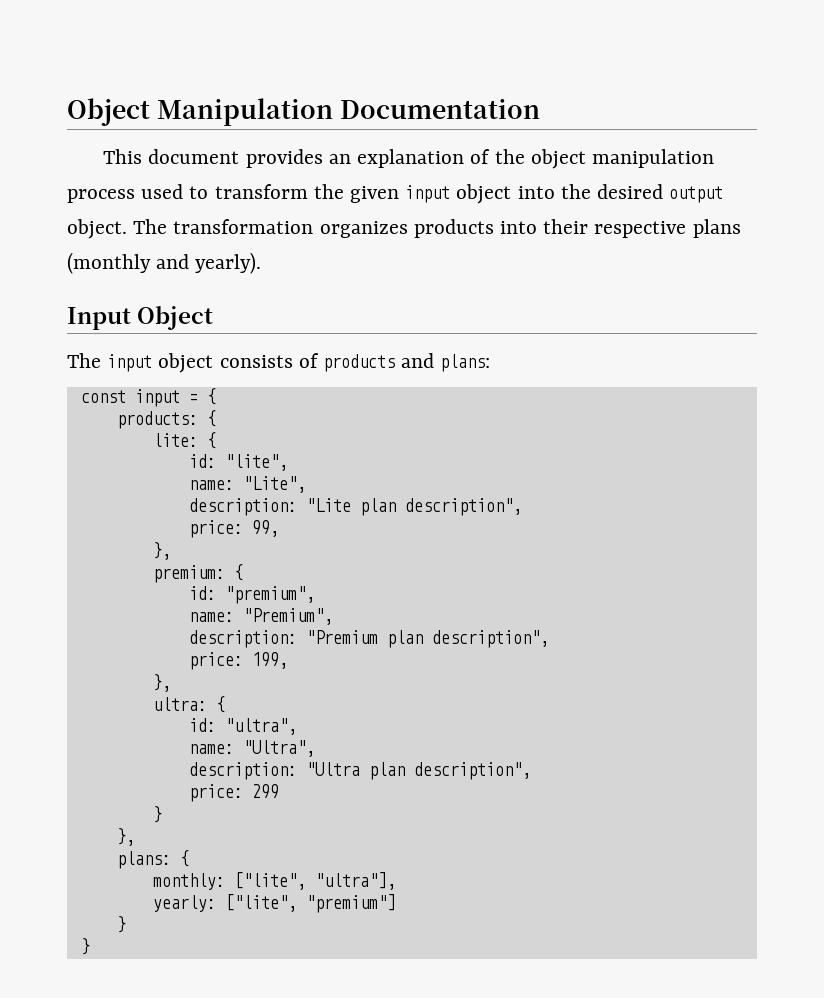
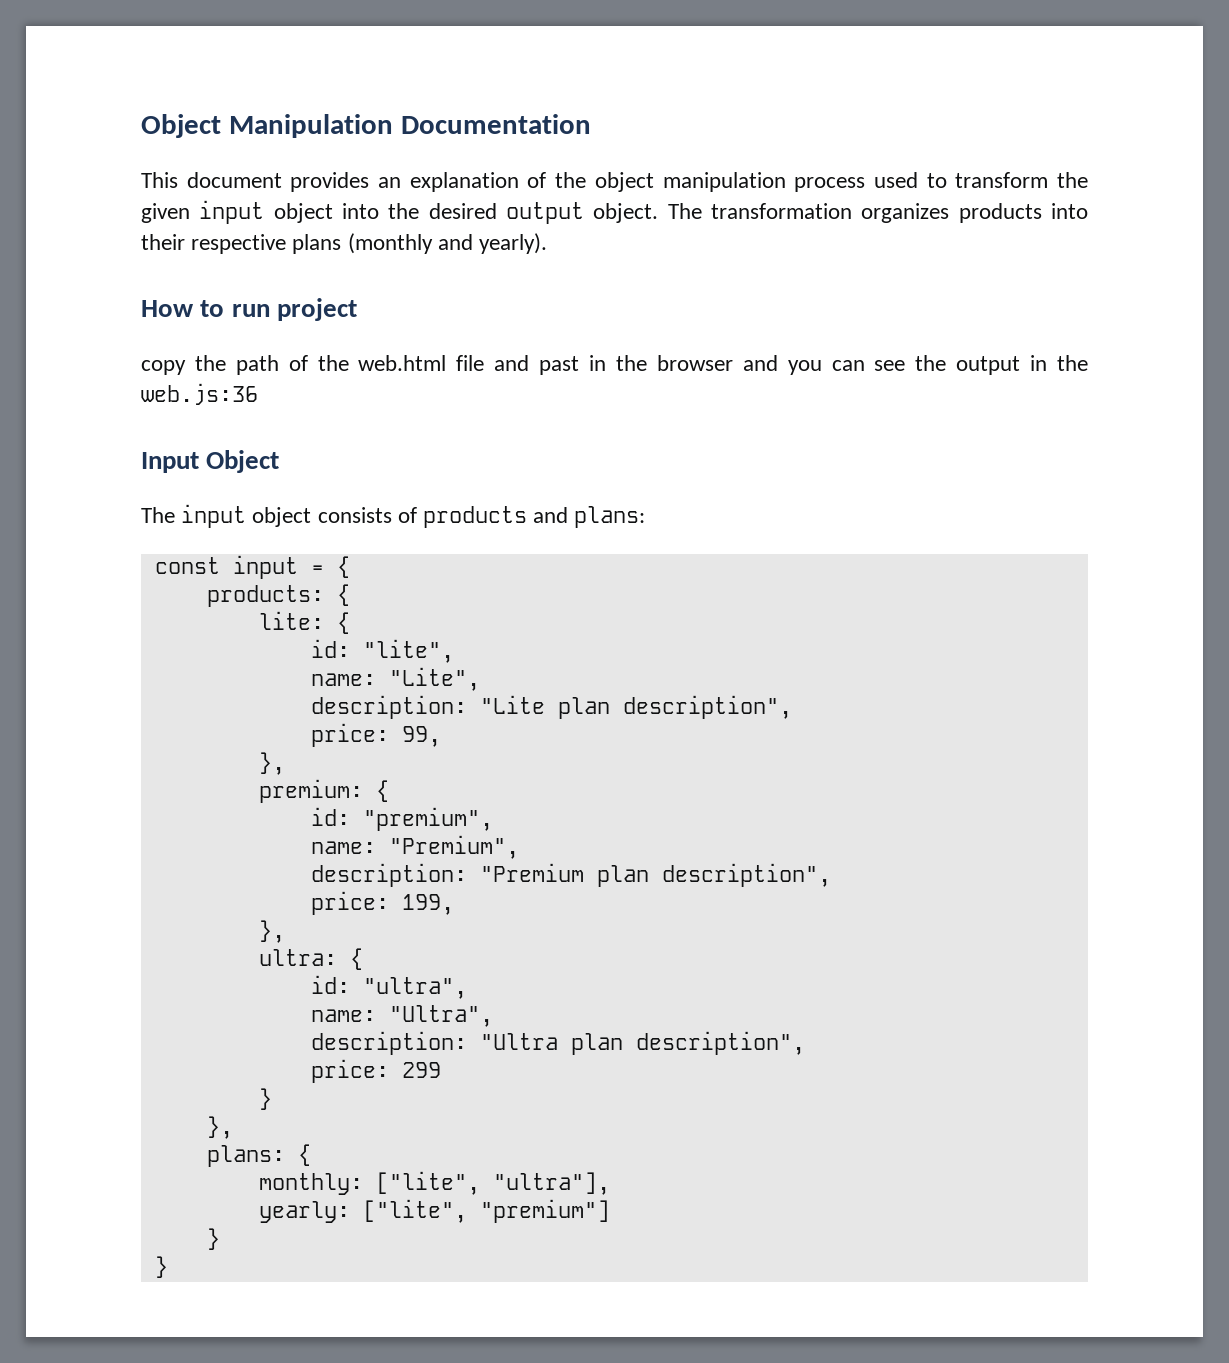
+ How to run project
+ copy the path of the web.html file and past in the browser and you can see the output in the web.js:36

